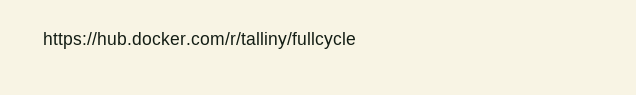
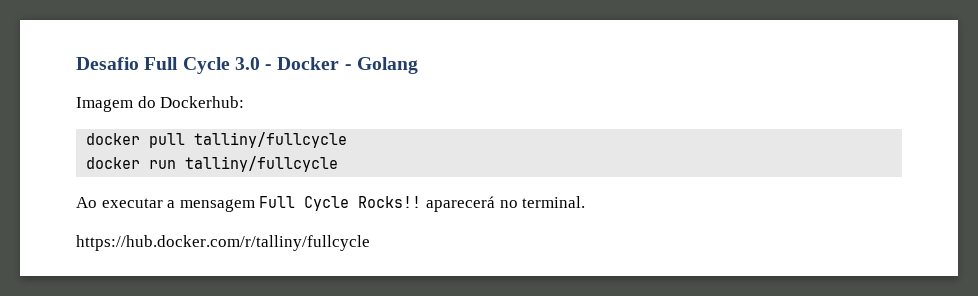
+ Desafio Full Cycle 3.0 - Docker - Golang
+ Imagem do Dockerhub:
+ docker pull talliny/fullcycle
+ docker run talliny/fullcycle
+ Ao executar a mensagem Full Cycle Rocks!! aparecerá no terminal.

